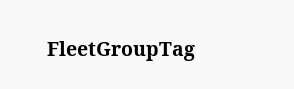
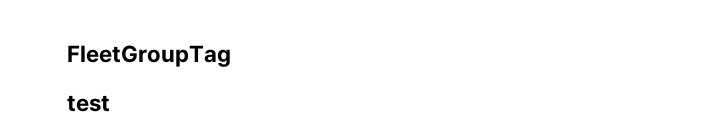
+ test

